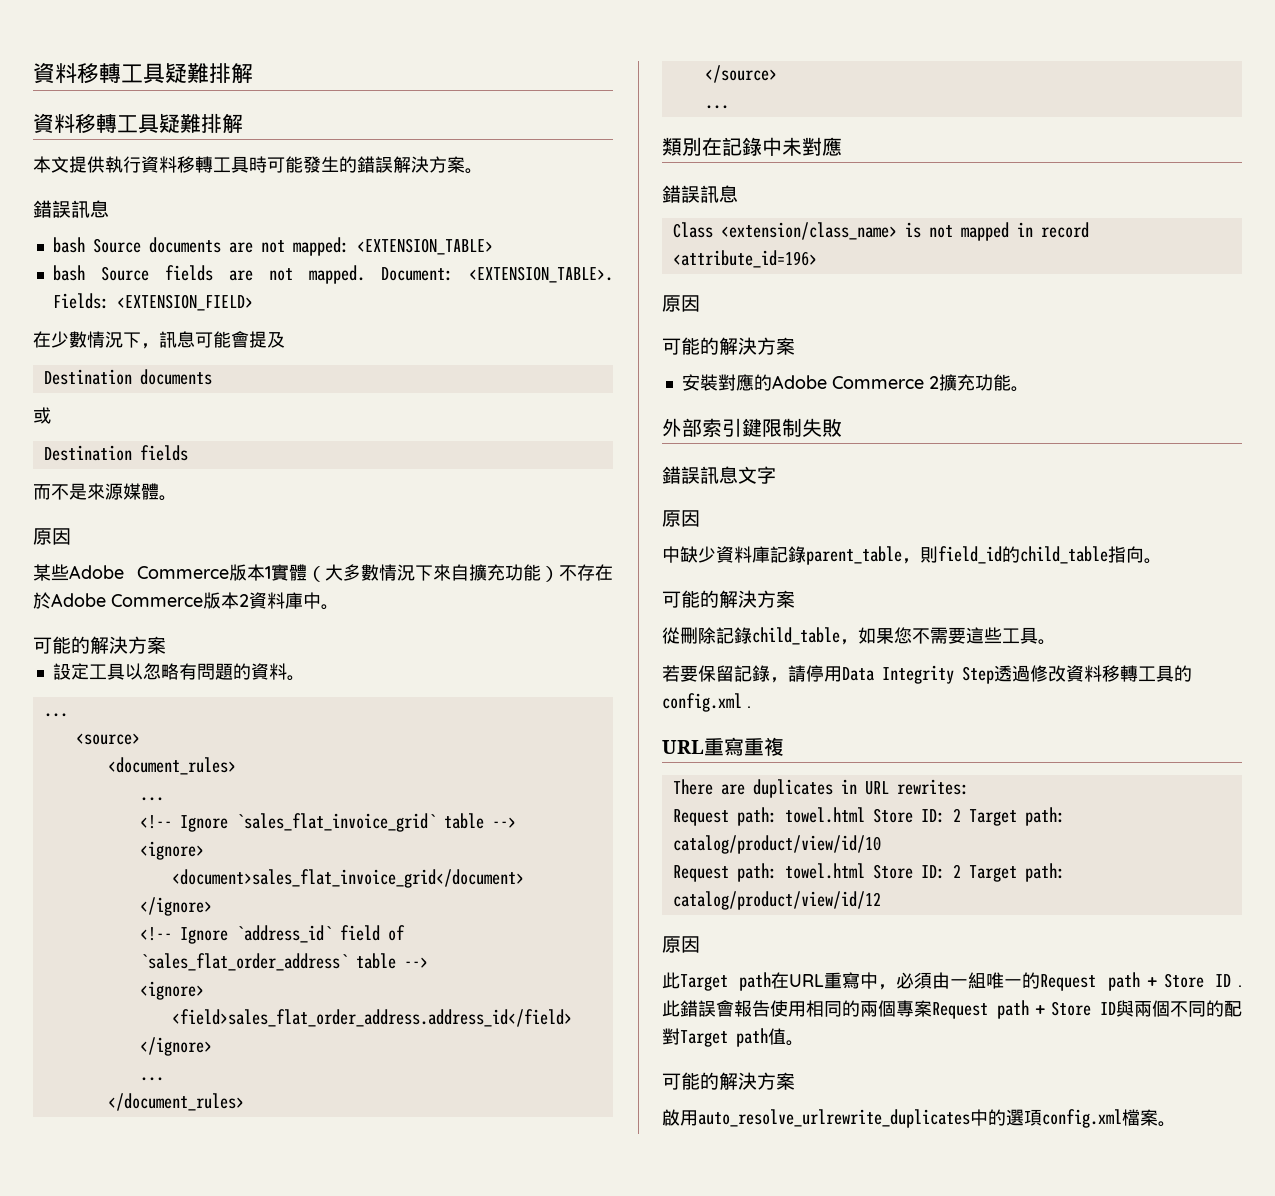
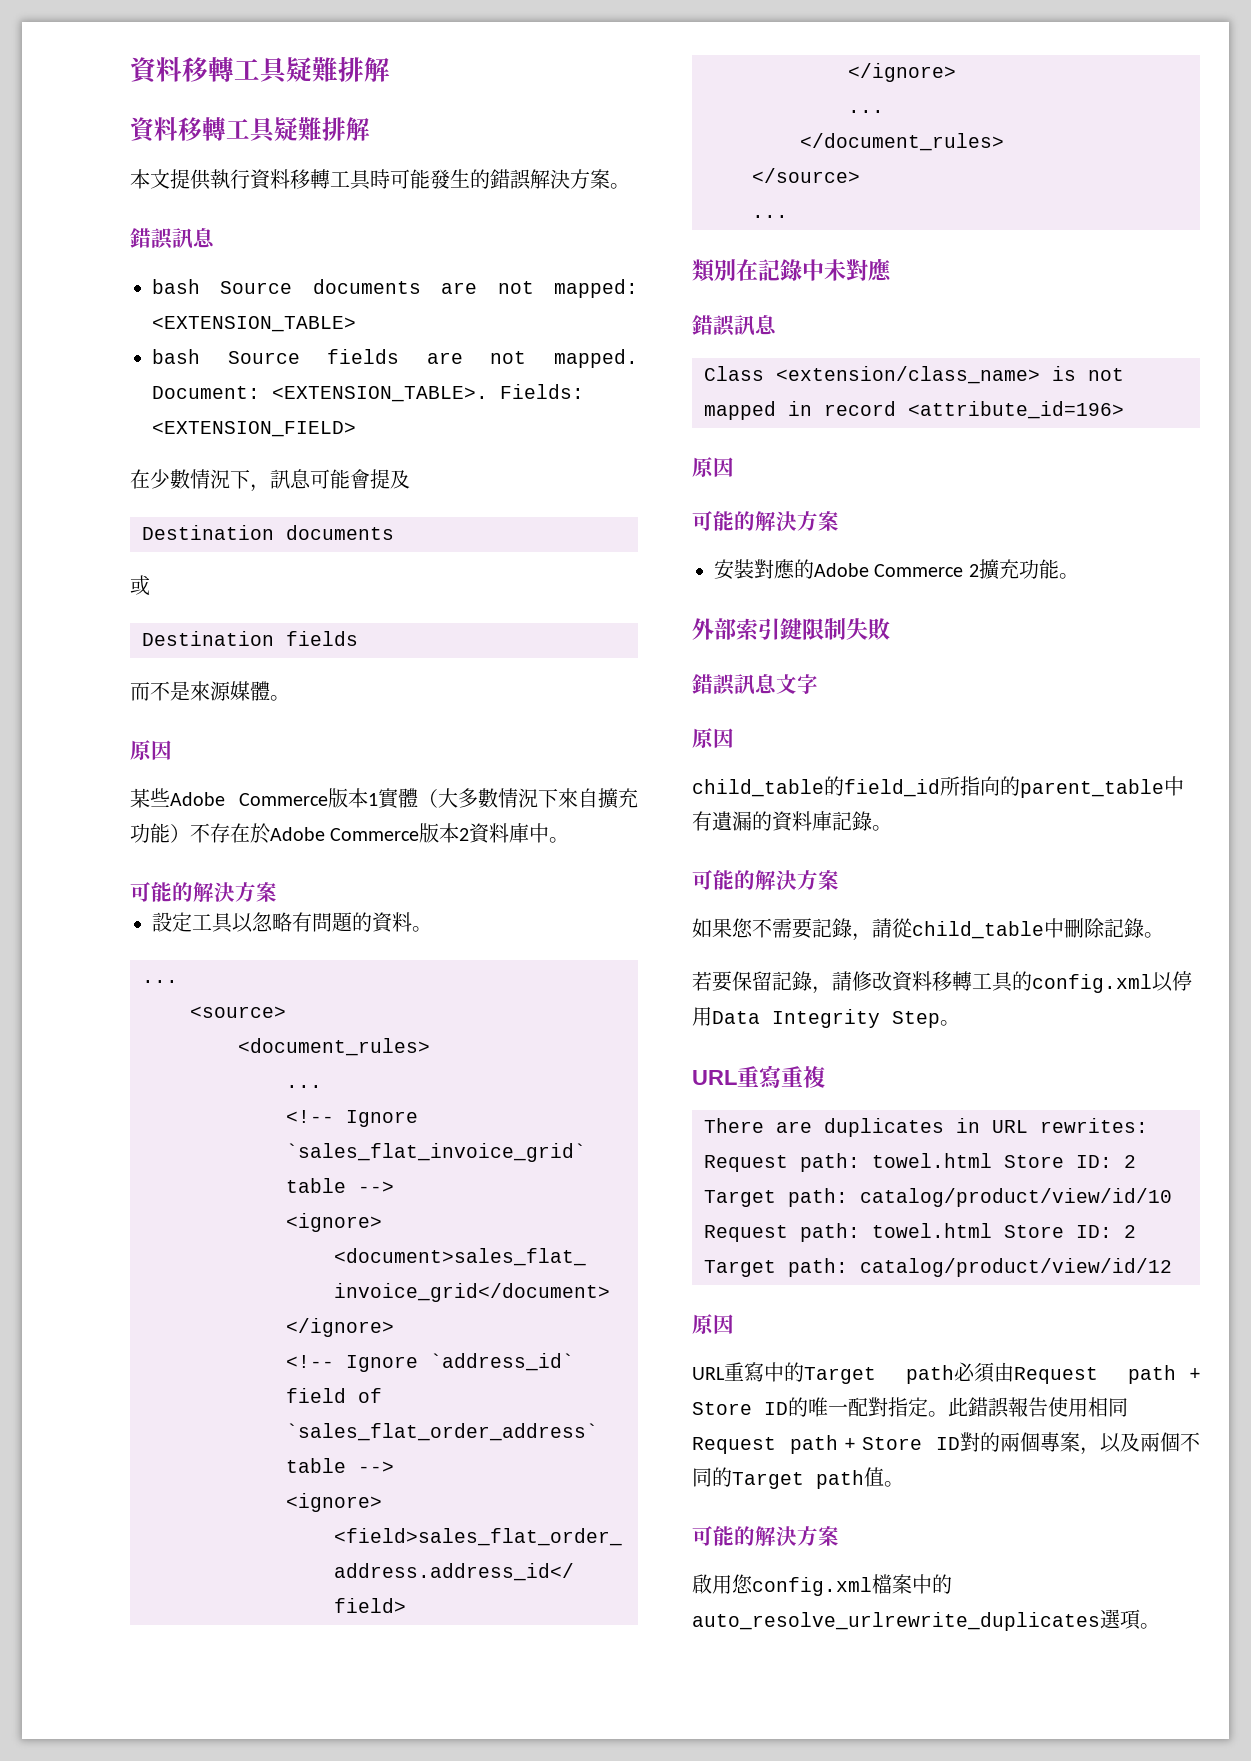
- 中缺少資料庫記錄parent_table，則field_id的child_table指向。
+ child_table的field_id所指向的parent_table中有遺漏的資料庫記錄。
  可能的解決方案
- 從刪除記錄child_table，如果您不需要這些工具。
+ 如果您不需要記錄，請從child_table中刪除記錄。
- 若要保留記錄，請停用Data Integrity Step透過修改資料移轉工具的config.xml .
+ 若要保留記錄，請修改資料移轉工具的config.xml以停用Data Integrity Step。
- 此Target path在URL重寫中，必須由一組唯一的Request path + Store ID .此錯誤會報告使用相同的兩個專案Request path + Store ID與兩個不同的配對Target path值。
+ URL重寫中的Target path必須由Request path + Store ID的唯一配對指定。此錯誤報告使用相同Request path + Store ID對的兩個專案，以及兩個不同的Target path值。
- 啟用auto_resolve_urlrewrite_duplicates中的選項config.xml檔案。
+ 啟用您config.xml檔案中的auto_resolve_urlrewrite_duplicates選項。

